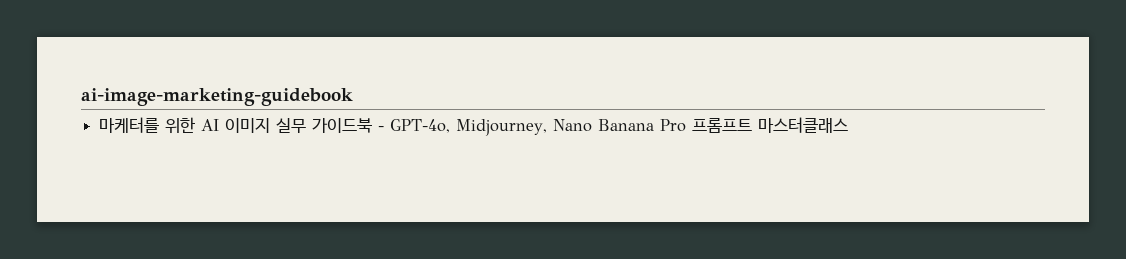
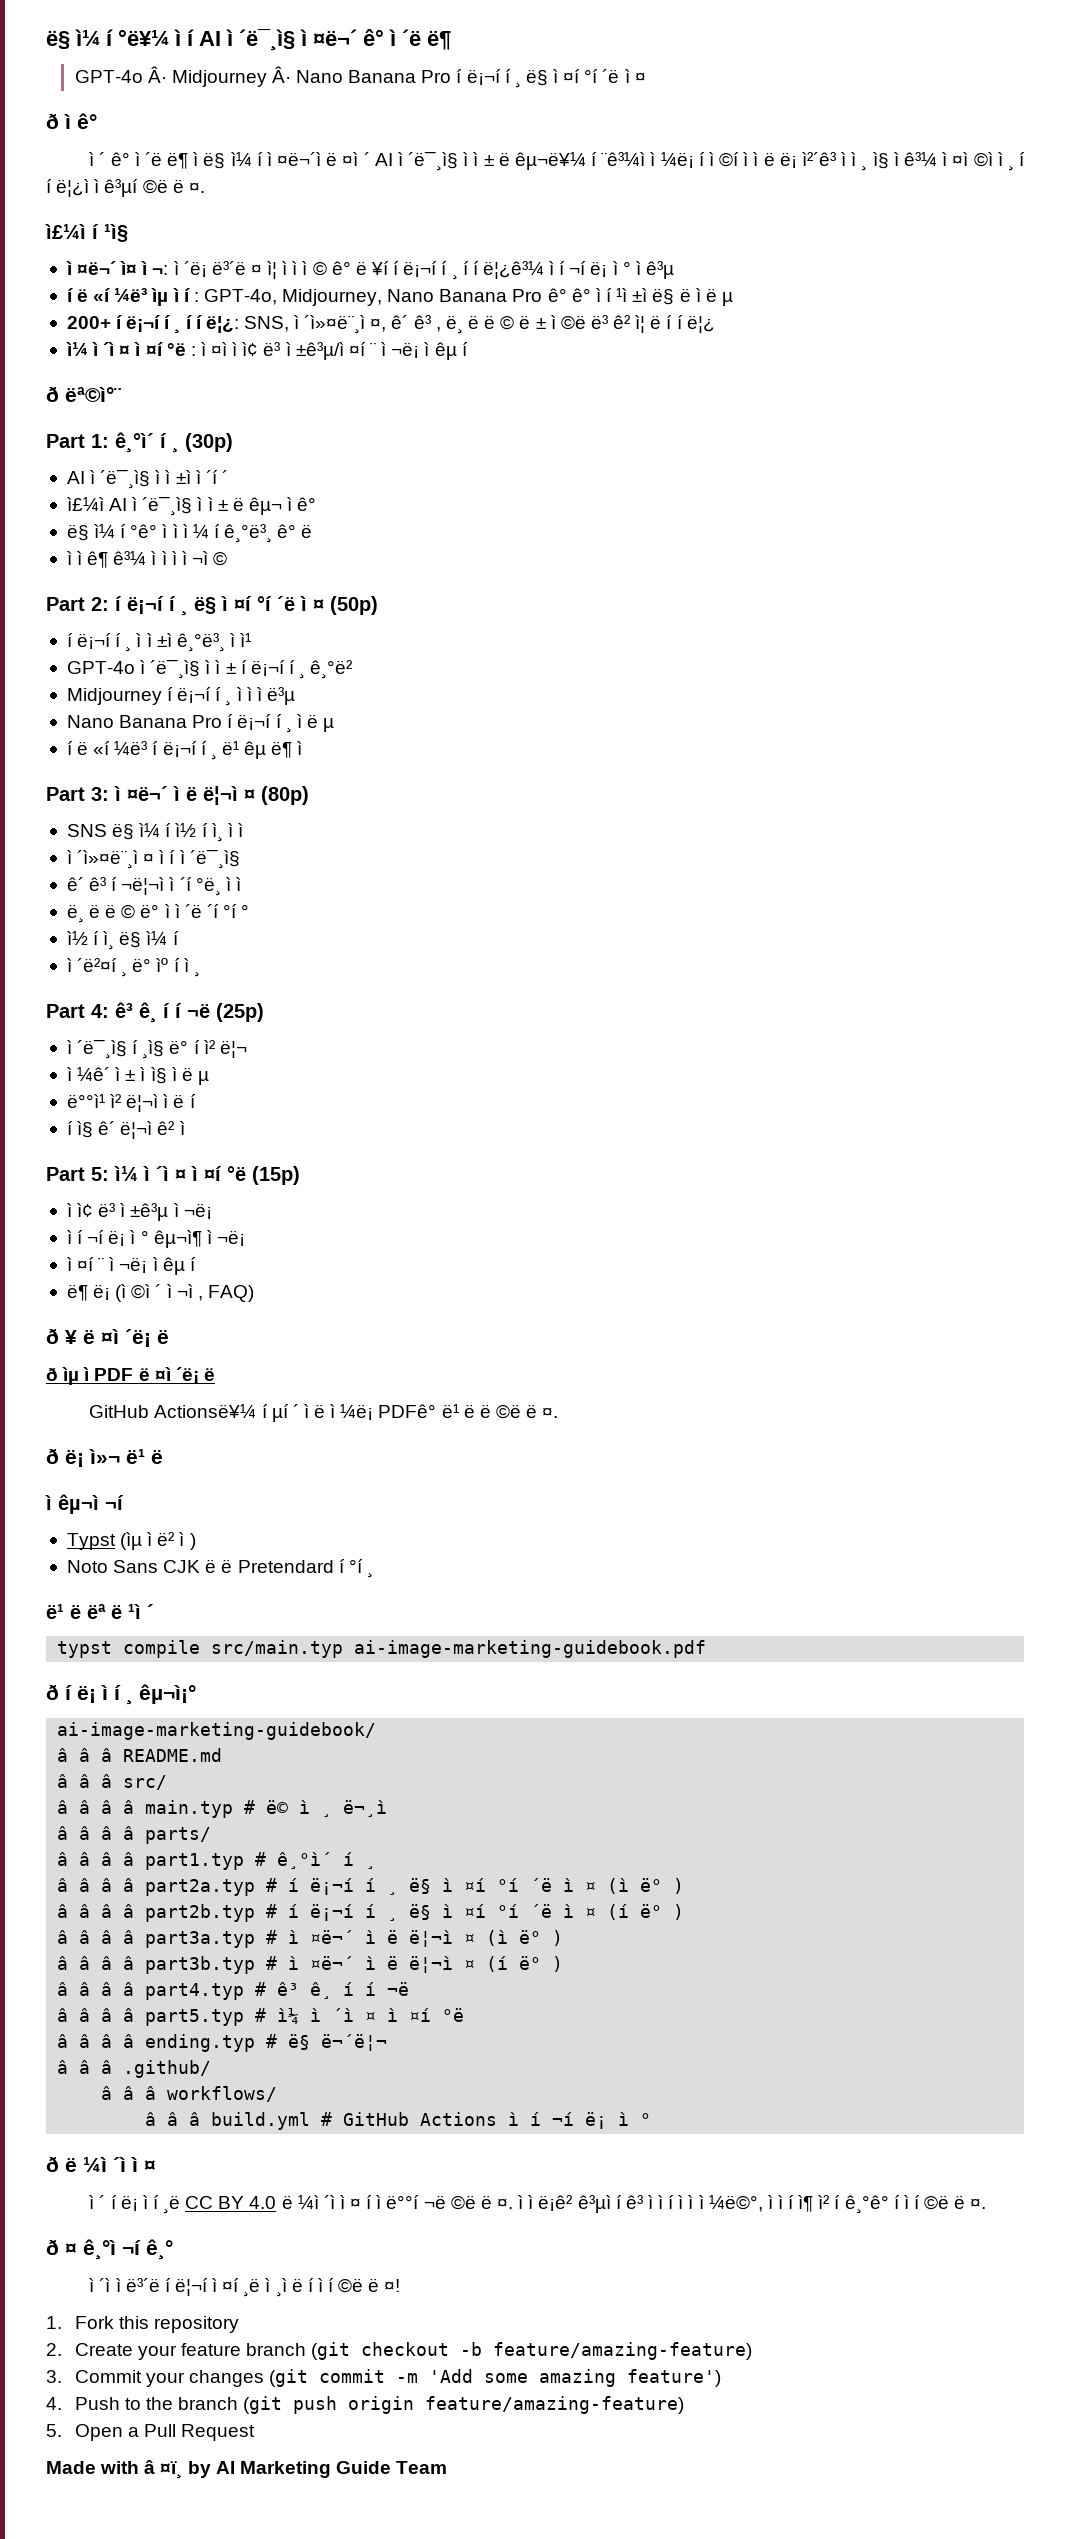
- ai-image-marketing-guidebook
- 마케터를 위한 AI 이미지 실무 가이드북 - GPT-4o, Midjourney, Nano Banana Pro 프롬프트 마스터클래스
+ ë§ ì¼ í °ë¥¼ ì í AI ì ´ë¯¸ì§ ì ¤ë¬´ ê° ì ´ë ë¶
+ GPT-4o Â· Midjourney Â· Nano Banana Pro í ë¡¬í í ¸ ë§ ì ¤í °í ´ë ì ¤
+ ð ì ê°
+ ì ´ ê° ì ´ë ë¶ ì ë§ ì¼ í ì ¤ë¬´ì ë ¤ì ´ AI ì ´ë¯¸ì§ ì ì ± ë êµ¬ë¥¼ í ¨ê³¼ì ì ¼ë¡ í ì ©í ì ì ë ë¡ ì²´ê³ ì ì ¸ ì§ ì ê³¼ ì ¤ì ©ì ì ¸ í í ë¦¿ì ì ê³µí ©ë ë ¤.
+ ì£¼ì í ¹ì§
+ ì ¤ë¬´ ì¤ ì ¬: ì ´ë¡ ë³´ë ¤ ì¦ ì ì ì © ê° ë ¥í í ë¡¬í í ¸ í í ë¦¿ê³¼ ì í ¬í ë¡ ì ° ì ê³µ
+ í ë «í ¼ë³ ìµ ì í : GPT-4o, Midjourney, Nano Banana Pro ê° ê° ì í ¹ì ±ì ë§ ë ì ë µ
+ 200+ í ë¡¬í í ¸ í í ë¦¿: SNS, ì ´ì»¤ë¨¸ì ¤, ê´ ê³ , ë¸ ë ë © ë ± ì ©ë ë³ ê² ì¦ ë í í ë¦¿
+ ì¼ ì ´ì ¤ ì ¤í °ë : ì ¤ì ì ì¢ ë³ ì ±ê³µ/ì ¤í ¨ ì ¬ë¡ ì êµ í
+ ð ëª©ì°¨
+ Part 1: ê¸°ì´ í ¸ (30p)
+ AI ì ´ë¯¸ì§ ì ì ±ì ì ´í ´
+ ì£¼ì AI ì ´ë¯¸ì§ ì ì ± ë êµ¬ ì ê°
+ ë§ ì¼ í °ê° ì ì ì ¼ í ê¸°ë³¸ ê° ë
+ ì ì ê¶ ê³¼ ì ì ì ì ¬ì ©
+ Part 2: í ë¡¬í í ¸ ë§ ì ¤í °í ´ë ì ¤ (50p)
+ í ë¡¬í í ¸ ì ì ±ì ê¸°ë³¸ ì ì¹
+ GPT-4o ì ´ë¯¸ì§ ì ì ± í ë¡¬í í ¸ ê¸°ë²
+ Midjourney í ë¡¬í í ¸ ì ì ì ë³µ
+ Nano Banana Pro í ë¡¬í í ¸ ì ë µ
+ í ë «í ¼ë³ í ë¡¬í í ¸ ë¹ êµ ë¶ ì
+ Part 3: ì ¤ë¬´ ì ë ë¦¬ì ¤ (80p)
+ SNS ë§ ì¼ í ì½ í ì¸ ì ì
+ ì ´ì»¤ë¨¸ì ¤ ì í ì ´ë¯¸ì§
+ ê´ ê³ í ¬ë¦¬ì ì ´í °ë¸ ì ì
+ ë¸ ë ë © ë° ì ì ´ë ´í °í °
+ ì½ í ì¸ ë§ ì¼ í
+ ì ´ë²¤í ¸ ë° ìº í ì ¸
+ Part 4: ê³ ê¸ í í ¬ë (25p)
+ ì ´ë¯¸ì§ í ¸ì§ ë° í ì² ë¦¬
+ ì ¼ê´ ì ± ì ì§ ì ë µ
+ ë°°ì¹ ì² ë¦¬ì ì ë í
+ í ì§ ê´ ë¦¬ì ê² ì
+ Part 5: ì¼ ì ´ì ¤ ì ¤í °ë (15p)
+ ì ì¢ ë³ ì ±ê³µ ì ¬ë¡
+ ì í ¬í ë¡ ì ° êµ¬ì¶ ì ¬ë¡
+ ì ¤í ¨ ì ¬ë¡ ì êµ í
+ ë¶ ë¡ (ì ©ì ´ ì ¬ì , FAQ)
+ ð ¥ ë ¤ì ´ë¡ ë
+ ð ìµ ì PDF ë ¤ì ´ë¡ ë
+ GitHub Actionsë¥¼ í µí ´ ì ë ì ¼ë¡ PDFê° ë¹ ë ë ©ë ë ¤.
+ ð ë¡ ì»¬ ë¹ ë
+ ì êµ¬ì ¬í
+ Typst (ìµ ì ë² ì )
+ Noto Sans CJK ë ë Pretendard í °í ¸
+ ë¹ ë ëª ë ¹ì ´
+ typst compile src/main.typ ai-image-marketing-guidebook.pdf
+ ð í ë¡ ì í ¸ êµ¬ì¡°
+ ai-image-marketing-guidebook/
+ â â â README.md
+ â â â src/
+ â â â â main.typ # ë© ì ¸ ë¬¸ì
+ â â â â parts/
+ â â â â part1.typ # ê¸°ì´ í ¸
+ â â â â part2a.typ # í ë¡¬í í ¸ ë§ ì ¤í °í ´ë ì ¤ (ì ë° )
+ â â â â part2b.typ # í ë¡¬í í ¸ ë§ ì ¤í °í ´ë ì ¤ (í ë° )
+ â â â â part3a.typ # ì ¤ë¬´ ì ë ë¦¬ì ¤ (ì ë° )
+ â â â â part3b.typ # ì ¤ë¬´ ì ë ë¦¬ì ¤ (í ë° )
+ â â â â part4.typ # ê³ ê¸ í í ¬ë
+ â â â â part5.typ # ì¼ ì ´ì ¤ ì ¤í °ë
+ â â â â ending.typ # ë§ ë¬´ë¦¬
+ â â â .github/
+ â â â workflows/
+ â â â build.yml # GitHub Actions ì í ¬í ë¡ ì °
+ ð ë ¼ì ´ì ì ¤
+ ì ´ í ë¡ ì í ¸ë CC BY 4.0 ë ¼ì ´ì ì ¤ í ì ë°°í ¬ë ©ë ë ¤. ì ì ë¡ê² ê³µì í ê³ ì ì í ì ì ì ¼ë©°, ì ì í ì¶ ì² í ê¸°ê° í ì í ©ë ë ¤.
+ ð ¤ ê¸°ì ¬í ê¸°
+ ì ´ì ì ë³´ë í ë¦¬í ì ¤í ¸ë ì ¸ì ë í ì í ©ë ë ¤!
+ 1. Fork this repository
+ 2. Create your feature branch (git checkout -b feature/amazing-feature)
+ 3. Commit your changes (git commit -m 'Add some amazing feature')
+ 4. Push to the branch (git push origin feature/amazing-feature)
+ 5. Open a Pull Request
+ Made with â ¤ï¸ by AI Marketing Guide Team

